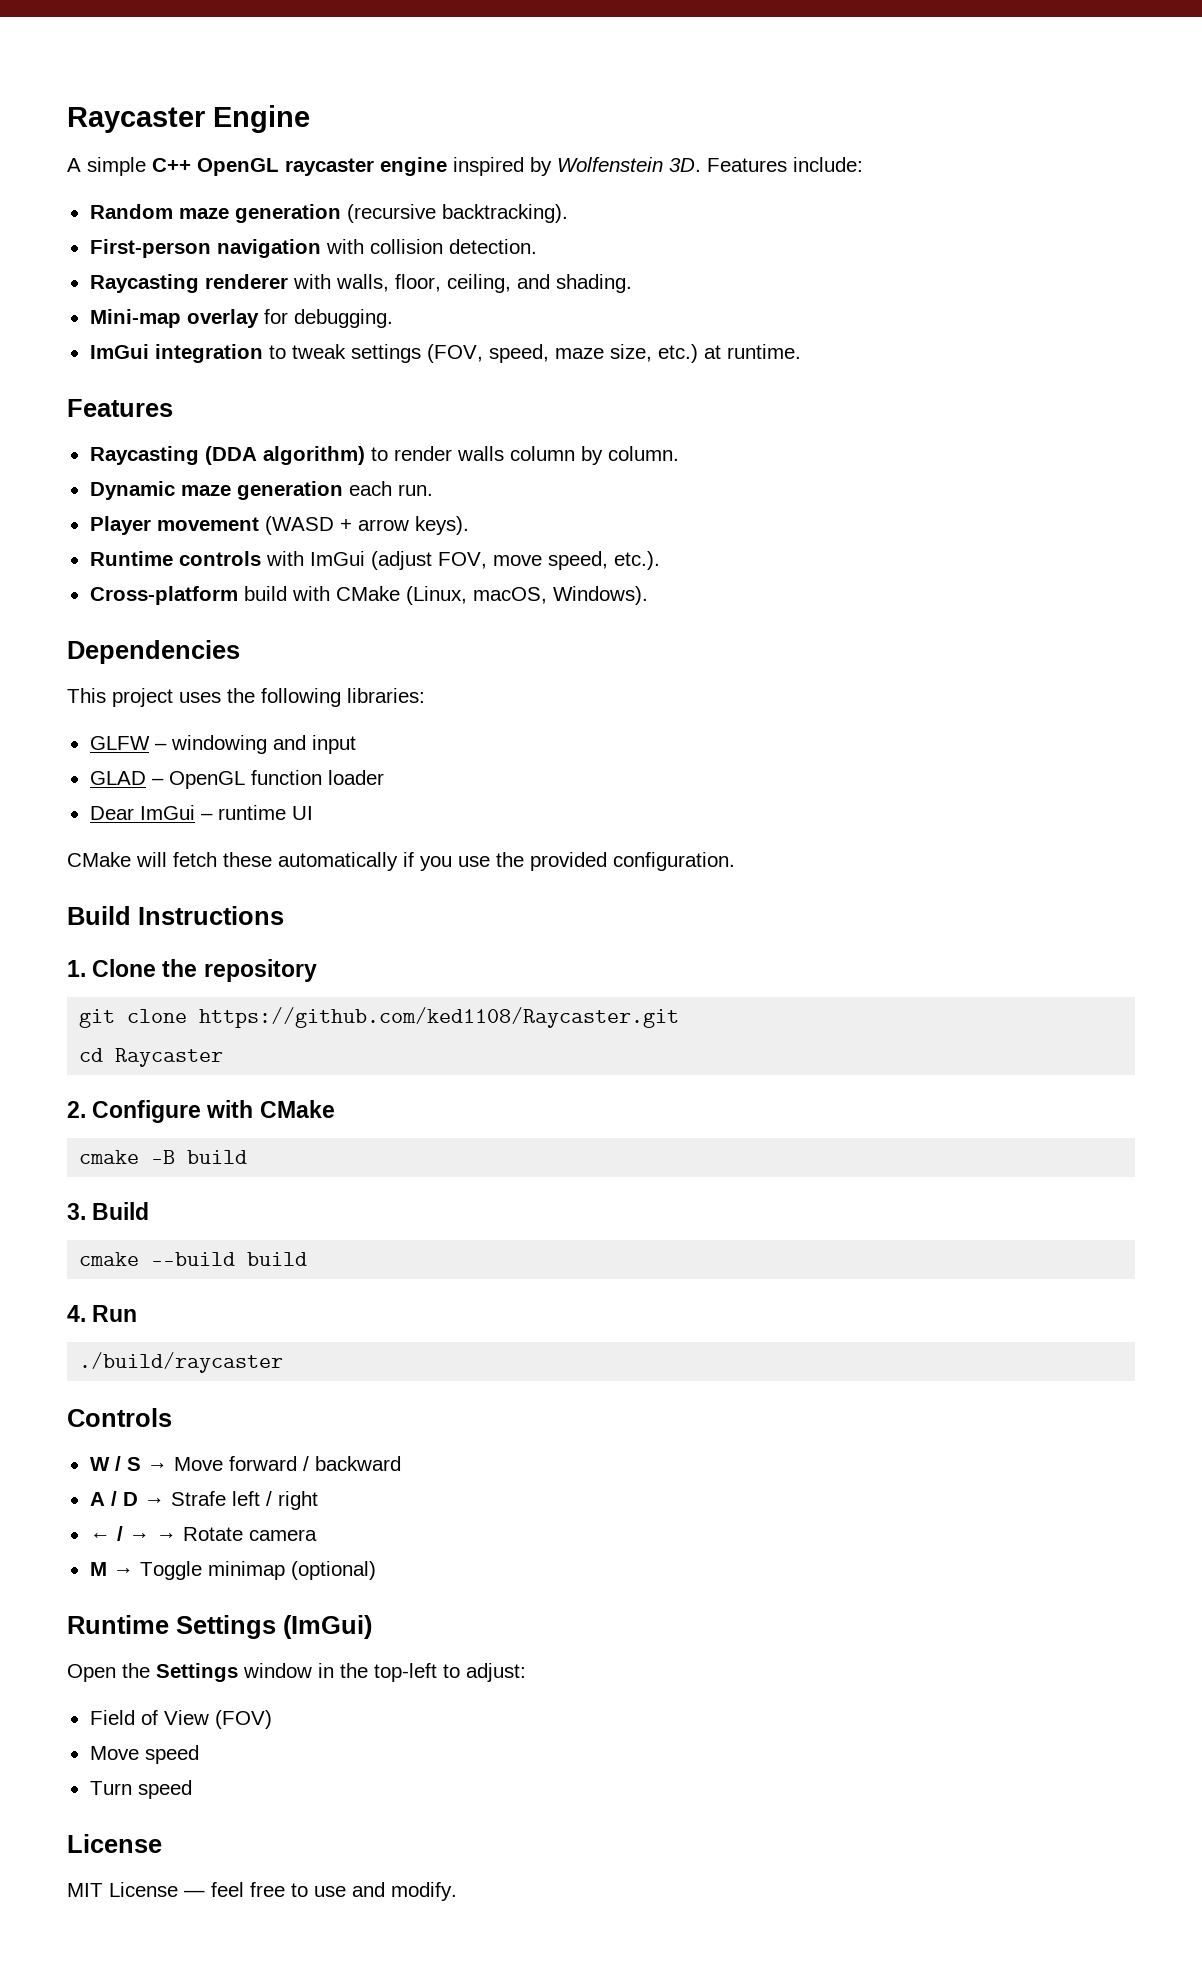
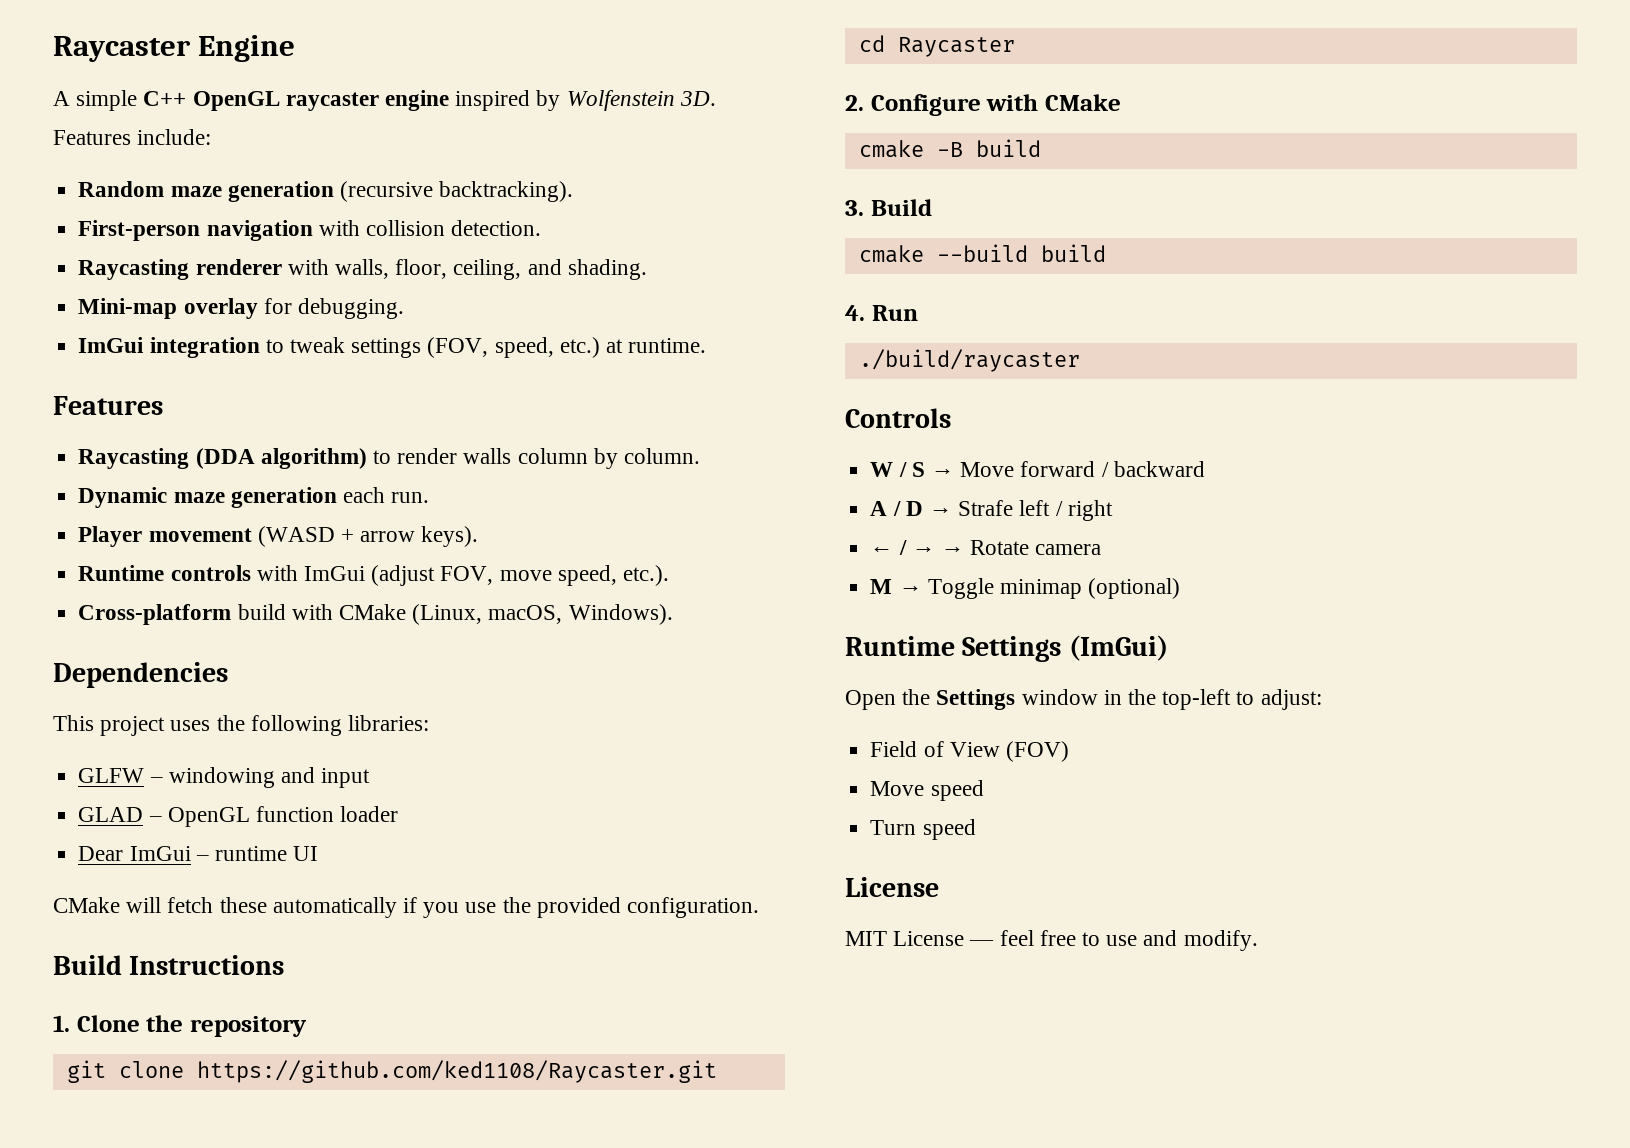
- ImGui integration to tweak settings (FOV, speed, maze size, etc.) at runtime.
+ ImGui integration to tweak settings (FOV, speed, etc.) at runtime.

